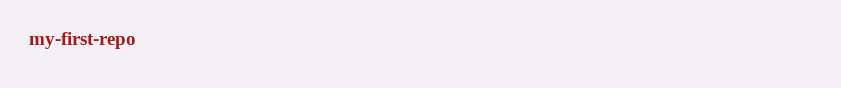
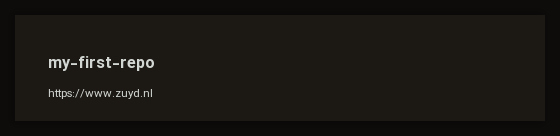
+ https://www.zuyd.nl

